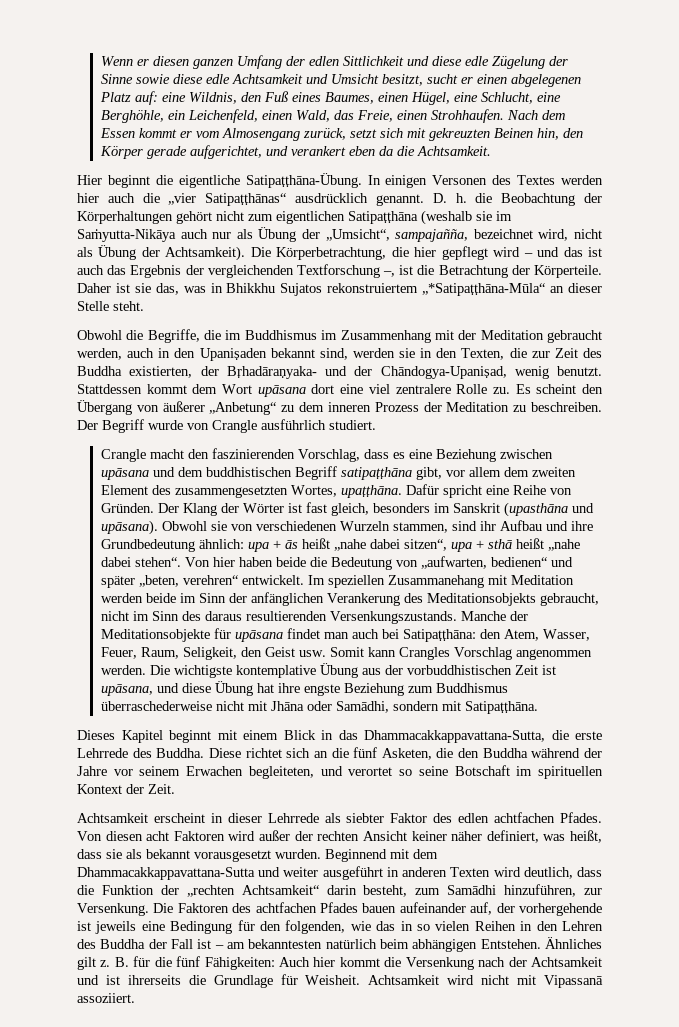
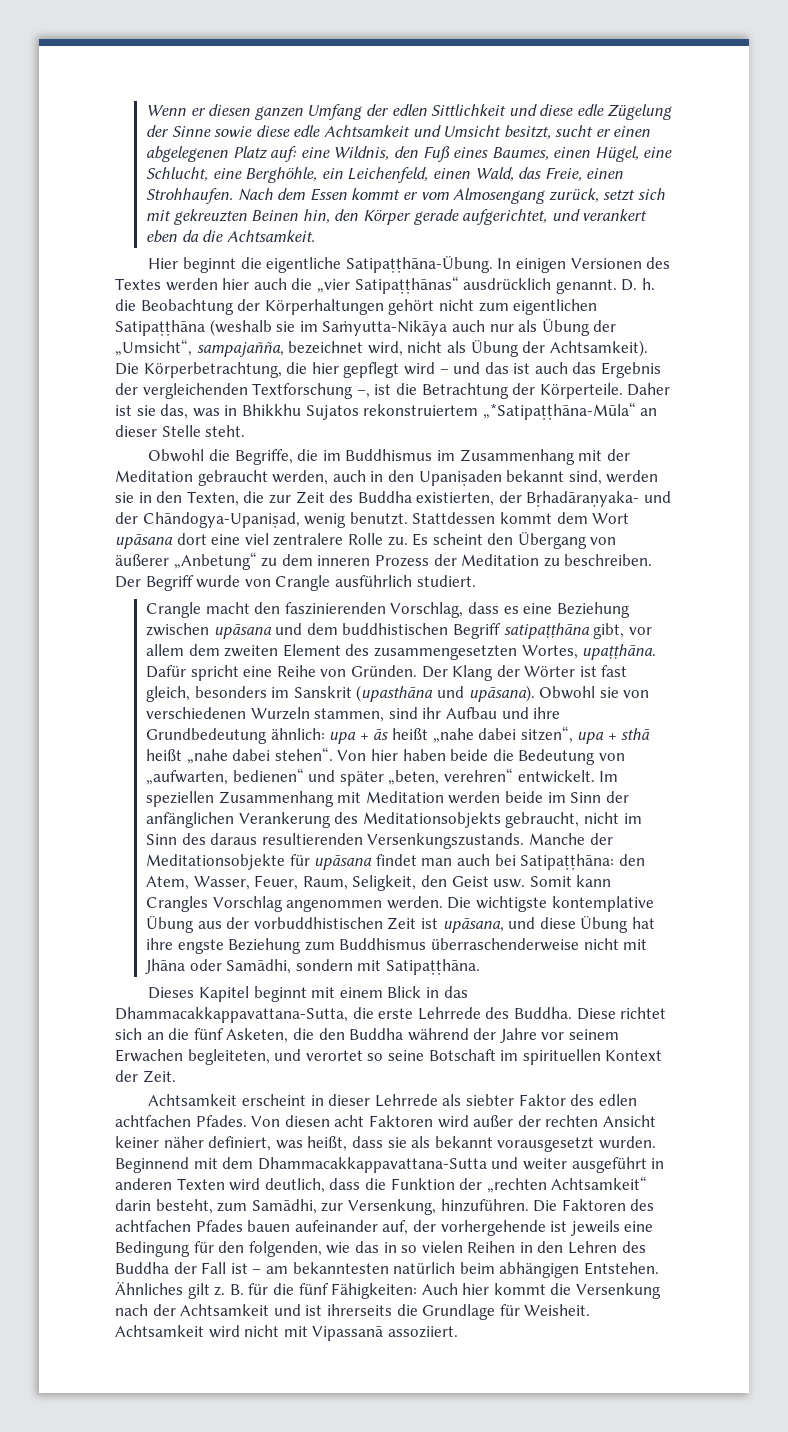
- In einigen Versonen des Textes werden hier auch die „vier Satipaṭṭhānas“ ausdrücklich genannt.
+ In einigen Versionen des Textes werden hier auch die „vier Satipaṭṭhānas“ ausdrücklich genannt.
- Im speziellen Zusammanehang mit Meditation werden beide im Sinn der anfänglichen Verankerung des Meditationsobjekts gebraucht, nicht im Sinn des daraus resultierenden Versenkungszustands.
+ Im speziellen Zusammenhang mit Meditation werden beide im Sinn der anfänglichen Verankerung des Meditationsobjekts gebraucht, nicht im Sinn des daraus resultierenden Versenkungszustands.
- Die wichtigste kontemplative Übung aus der vorbuddhistischen Zeit ist upāsana, und diese Übung hat ihre engste Beziehung zum Buddhismus überraschederweise nicht mit Jhāna oder Samādhi, sondern mit Satipaṭṭhāna.
+ Die wichtigste kontemplative Übung aus der vorbuddhistischen Zeit ist upāsana, und diese Übung hat ihre engste Beziehung zum Buddhismus überraschenderweise nicht mit Jhāna oder Samādhi, sondern mit Satipaṭṭhāna.
- Beginnend mit dem Dhammacakkappavattana-Sutta und weiter ausgeführt in anderen Texten wird deutlich, dass die Funktion der „rechten Achtsamkeit“ darin besteht, zum Samādhi hinzuführen, zur Versenkung.
+ Beginnend mit dem Dhammacakkappavattana-Sutta und weiter ausgeführt in anderen Texten wird deutlich, dass die Funktion der „rechten Achtsamkeit“ darin besteht, zum Samādhi, zur Versenkung, hinzuführen.

